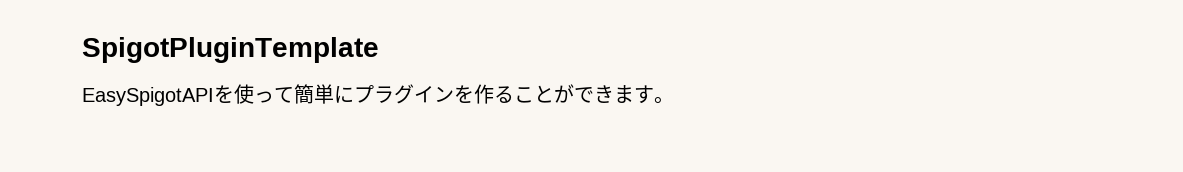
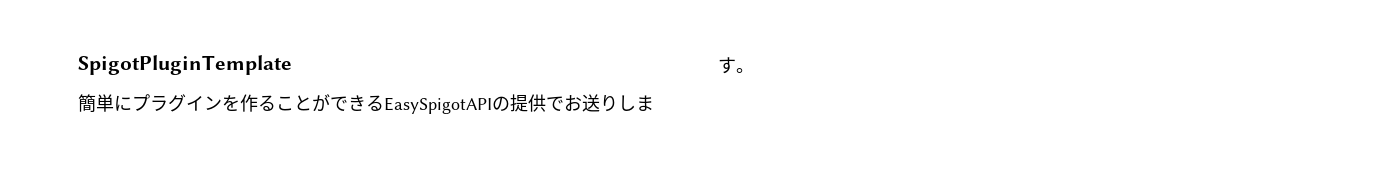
- EasySpigotAPIを使って簡単にプラグインを作ることができます。
+ 簡単にプラグインを作ることができるEasySpigotAPIの提供でお送りします。

